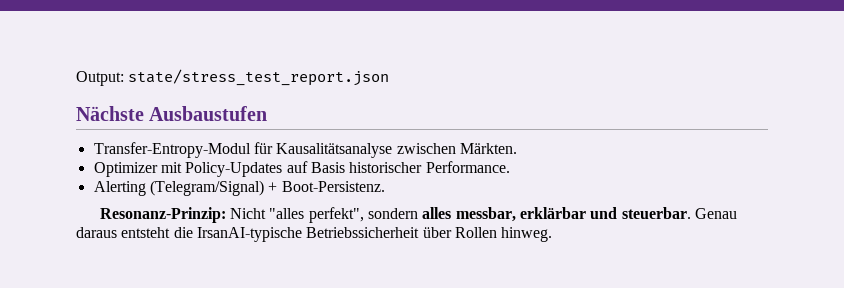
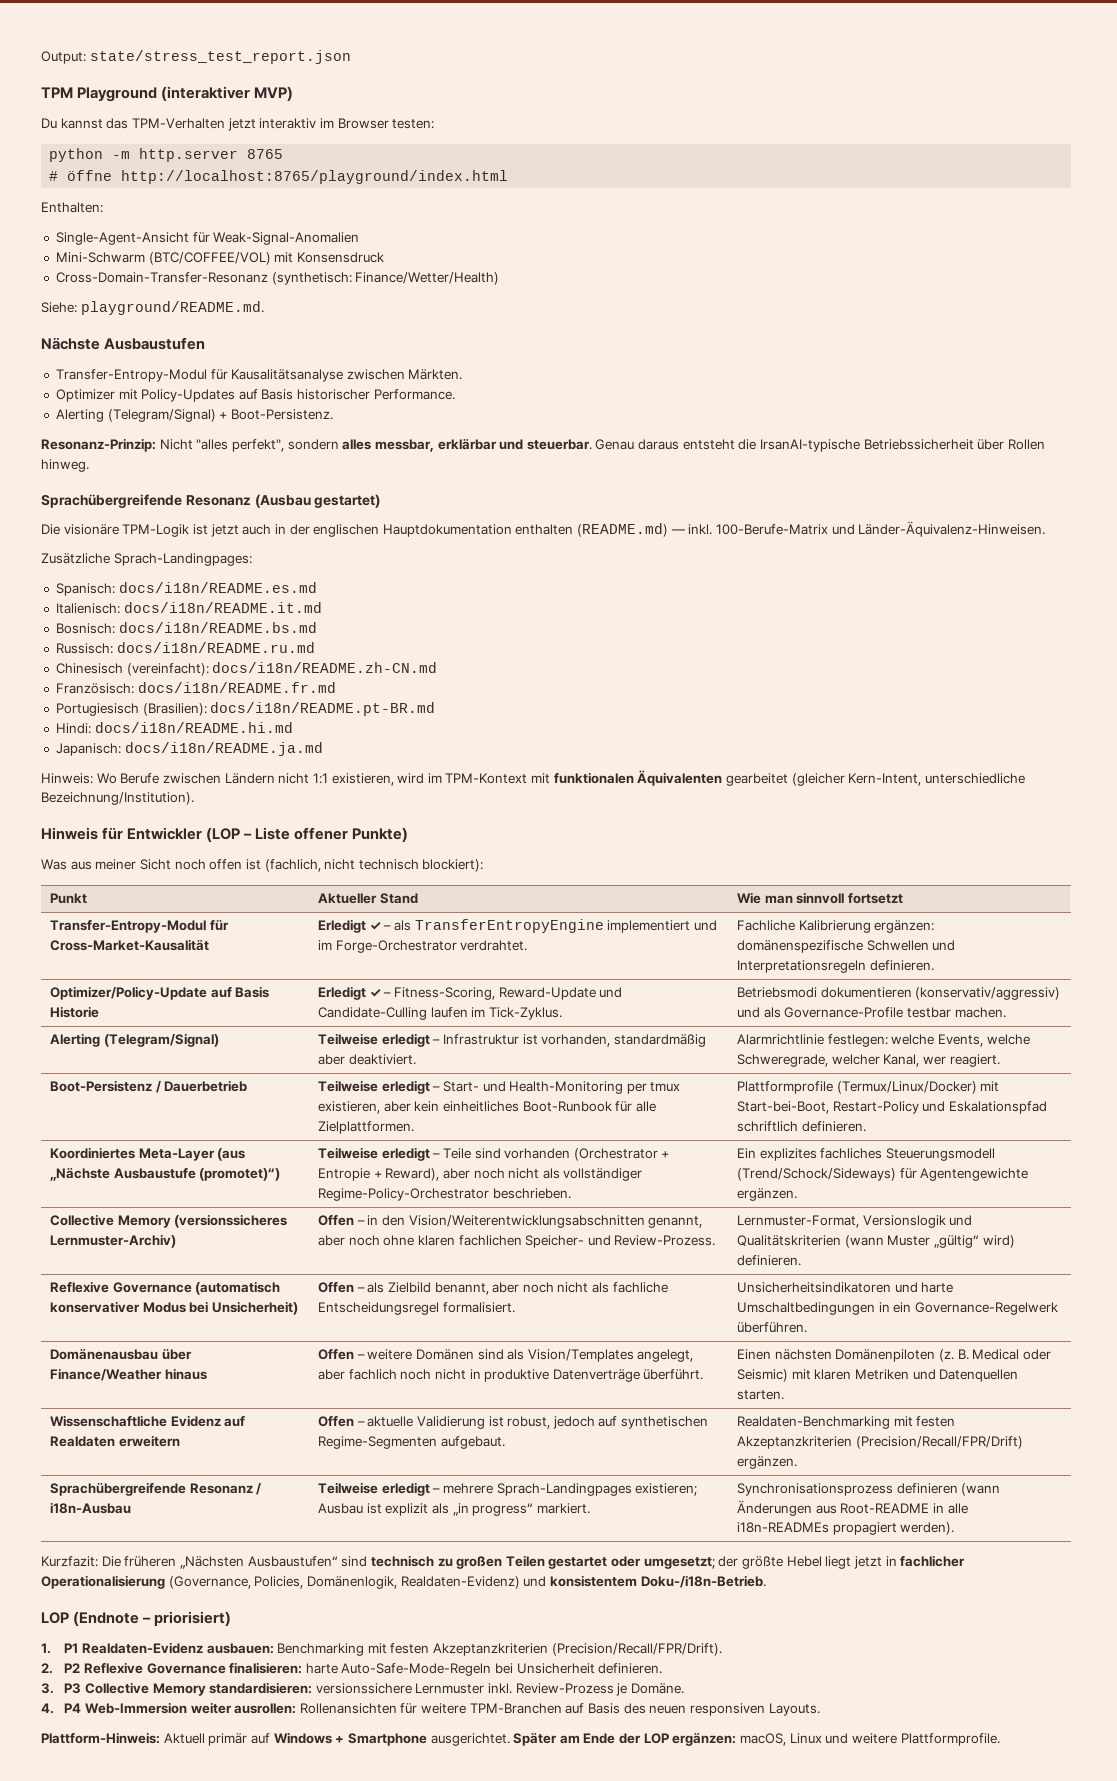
+ TPM Playground (interaktiver MVP)
+ Du kannst das TPM-Verhalten jetzt interaktiv im Browser testen:
+ python -m http.server 8765
+ # öffne http://localhost:8765/playground/index.html
+ Enthalten:
+ Single-Agent-Ansicht für Weak-Signal-Anomalien
+ Mini-Schwarm (BTC/COFFEE/VOL) mit Konsensdruck
+ Cross-Domain-Transfer-Resonanz (synthetisch: Finance/Wetter/Health)
+ Siehe: playground/README.md.
+ Sprachübergreifende Resonanz (Ausbau gestartet)
+ Die visionäre TPM-Logik ist jetzt auch in der englischen Hauptdokumentation enthalten (README.md) — inkl. 100-Berufe-Matrix und Länder-Äquivalenz-Hinweisen.
+ Zusätzliche Sprach-Landingpages:
+ Spanisch: docs/i18n/README.es.md
+ Italienisch: docs/i18n/README.it.md
+ Bosnisch: docs/i18n/README.bs.md
+ Russisch: docs/i18n/README.ru.md
+ Chinesisch (vereinfacht): docs/i18n/README.zh-CN.md
+ Französisch: docs/i18n/README.fr.md
+ Portugiesisch (Brasilien): docs/i18n/README.pt-BR.md
+ Hindi: docs/i18n/README.hi.md
+ Japanisch: docs/i18n/README.ja.md
+ Hinweis: Wo Berufe zwischen Ländern nicht 1:1 existieren, wird im TPM-Kontext mit funktionalen Äquivalenten gearbeitet (gleicher Kern-Intent, unterschiedliche Bezeichnung/Institution).
+ Hinweis für Entwickler (LOP – Liste offener Punkte)
+ Was aus meiner Sicht noch offen ist (fachlich, nicht technisch blockiert):
+ Punkt | Aktueller Stand | Wie man sinnvoll fortsetzt
+ Transfer-Entropy-Modul für Cross-Market-Kausalität | Erledigt ✓ – als TransferEntropyEngine implementiert und im Forge-Orchestrator verdrahtet. | Fachliche Kalibrierung ergänzen: domänenspezifische Schwellen und Interpretationsregeln definieren.
+ Optimizer/Policy-Update auf Basis Historie | Erledigt ✓ – Fitness-Scoring, Reward-Update und Candidate-Culling laufen im Tick-Zyklus. | Betriebsmodi dokumentieren (konservativ/aggressiv) und als Governance-Profile testbar machen.
+ Alerting (Telegram/Signal) | Teilweise erledigt – Infrastruktur ist vorhanden, standardmäßig aber deaktiviert. | Alarmrichtlinie festlegen: welche Events, welche Schweregrade, welcher Kanal, wer reagiert.
+ Boot-Persistenz / Dauerbetrieb | Teilweise erledigt – Start- und Health-Monitoring per tmux existieren, aber kein einheitliches Boot-Runbook für alle Zielplattformen. | Plattformprofile (Termux/Linux/Docker) mit Start-bei-Boot, Restart-Policy und Eskalationspfad schriftlich definieren.
+ Koordiniertes Meta-Layer (aus „Nächste Ausbaustufe (promotet)“) | Teilweise erledigt – Teile sind vorhanden (Orchestrator + Entropie + Reward), aber noch nicht als vollständiger Regime-Policy-Orchestrator beschrieben. | Ein explizites fachliches Steuerungsmodell (Trend/Schock/Sideways) für Agentengewichte ergänzen.
+ Collective Memory (versionssicheres Lernmuster-Archiv) | Offen – in den Vision/Weiterentwicklungsabschnitten genannt, aber noch ohne klaren fachlichen Speicher- und Review-Prozess. | Lernmuster-Format, Versionslogik und Qualitätskriterien (wann Muster „gültig“ wird) definieren.
+ Reflexive Governance (automatisch konservativer Modus bei Unsicherheit) | Offen – als Zielbild benannt, aber noch nicht als fachliche Entscheidungsregel formalisiert. | Unsicherheitsindikatoren und harte Umschaltbedingungen in ein Governance-Regelwerk überführen.
+ Domänenausbau über Finance/Weather hinaus | Offen – weitere Domänen sind als Vision/Templates angelegt, aber fachlich noch nicht in produktive Datenverträge überführt. | Einen nächsten Domänenpiloten (z. B. Medical oder Seismic) mit klaren Metriken und Datenquellen starten.
+ Wissenschaftliche Evidenz auf Realdaten erweitern | Offen – aktuelle Validierung ist robust, jedoch auf synthetischen Regime-Segmenten aufgebaut. | Realdaten-Benchmarking mit festen Akzeptanzkriterien (Precision/Recall/FPR/Drift) ergänzen.
+ Sprachübergreifende Resonanz / i18n-Ausbau | Teilweise erledigt – mehrere Sprach-Landingpages existieren; Ausbau ist explizit als „in progress“ markiert. | Synchronisationsprozess definieren (wann Änderungen aus Root-README in alle i18n-READMEs propagiert werden).
+ Kurzfazit: Die früheren „Nächsten Ausbaustufen“ sind technisch zu großen Teilen gestartet oder umgesetzt; der größte Hebel liegt jetzt in fachlicher Operationalisierung (Governance, Policies, Domänenlogik, Realdaten-Evidenz) und konsistentem Doku-/i18n-Betrieb.
+ LOP (Endnote – priorisiert)
+ 1. P1 Realdaten-Evidenz ausbauen: Benchmarking mit festen Akzeptanzkriterien (Precision/Recall/FPR/Drift).
+ 2. P2 Reflexive Governance finalisieren: harte Auto-Safe-Mode-Regeln bei Unsicherheit definieren.
+ 3. P3 Collective Memory standardisieren: versionssichere Lernmuster inkl. Review-Prozess je Domäne.
+ 4. P4 Web-Immersion weiter ausrollen: Rollenansichten für weitere TPM-Branchen auf Basis des neuen responsiven Layouts.
+ Plattform-Hinweis: Aktuell primär auf Windows + Smartphone ausgerichtet. Später am Ende der LOP ergänzen: macOS, Linux und weitere Plattformprofile.

